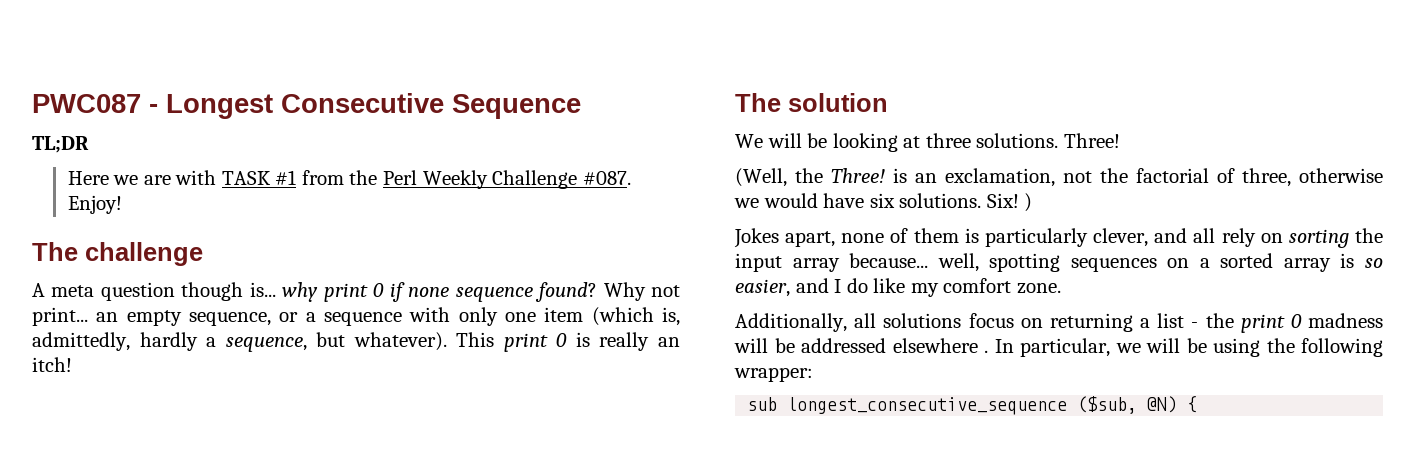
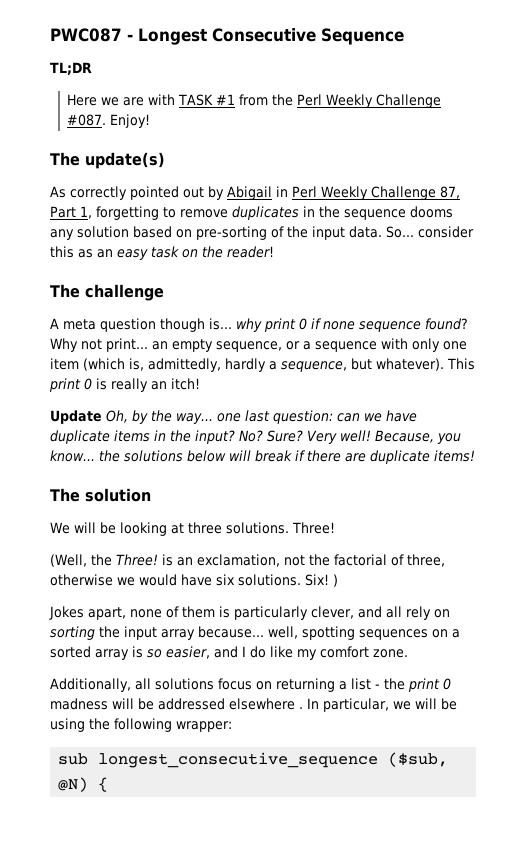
+ The update(s)
+ As correctly pointed out by Abigail in Perl Weekly Challenge 87, Part 1, forgetting to remove duplicates in the sequence dooms any solution based on pre-sorting of the input data. So... consider this as an easy task on the reader!
+ Update Oh, by the way... one last question: can we have duplicate items in the input? No? Sure? Very well! Because, you know... the solutions below will break if there are duplicate items!

